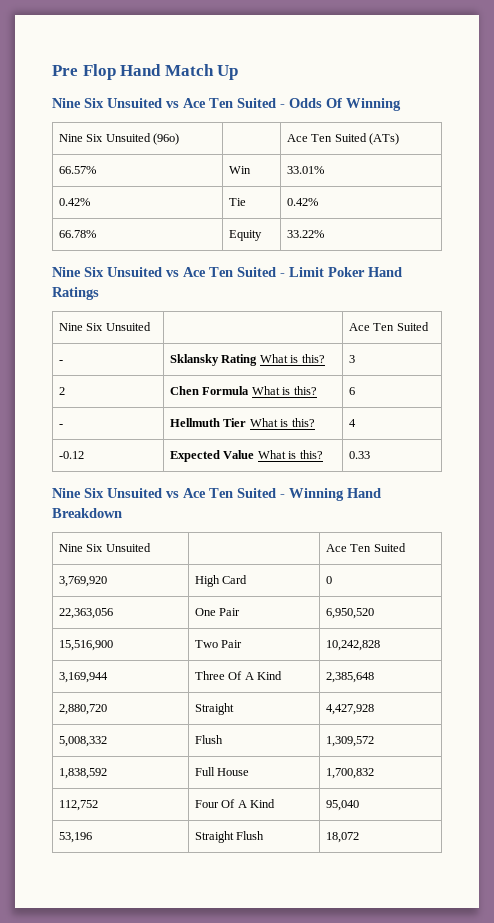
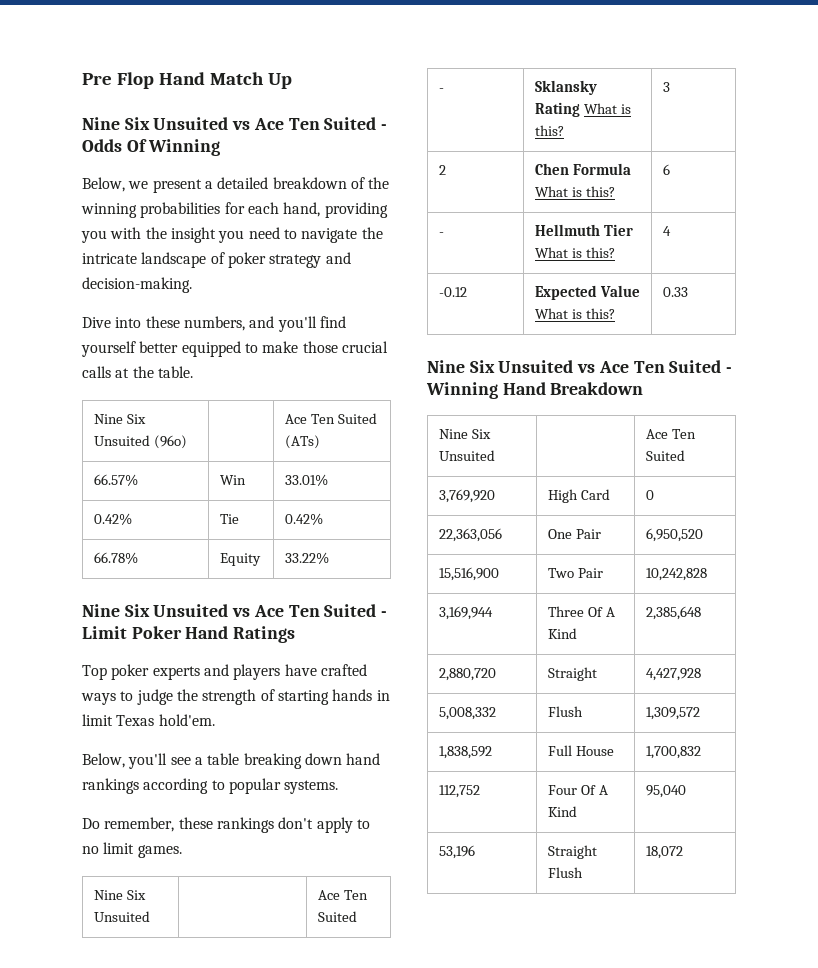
+ Below, we present a detailed breakdown of the winning probabilities for each hand, providing you with the insight you need to navigate the intricate landscape of poker strategy and decision-making.
+ Dive into these numbers, and you'll find yourself better equipped to make those crucial calls at the table.
+ Top poker experts and players have crafted ways to judge the strength of starting hands in limit Texas hold'em.
+ Below, you'll see a table breaking down hand rankings according to popular systems.
+ Do remember, these rankings don't apply to no limit games.

